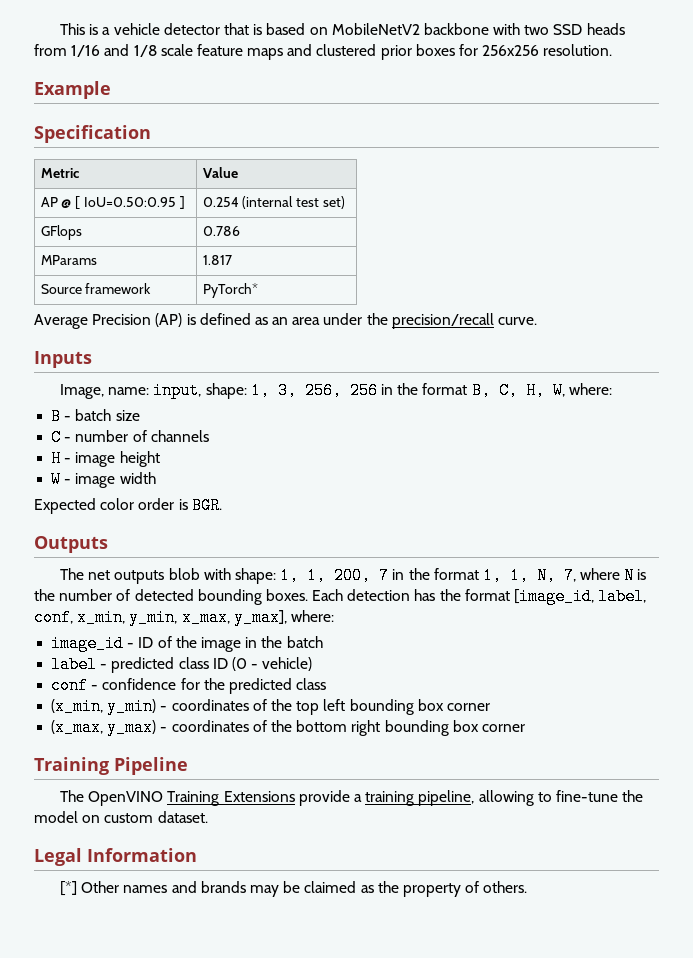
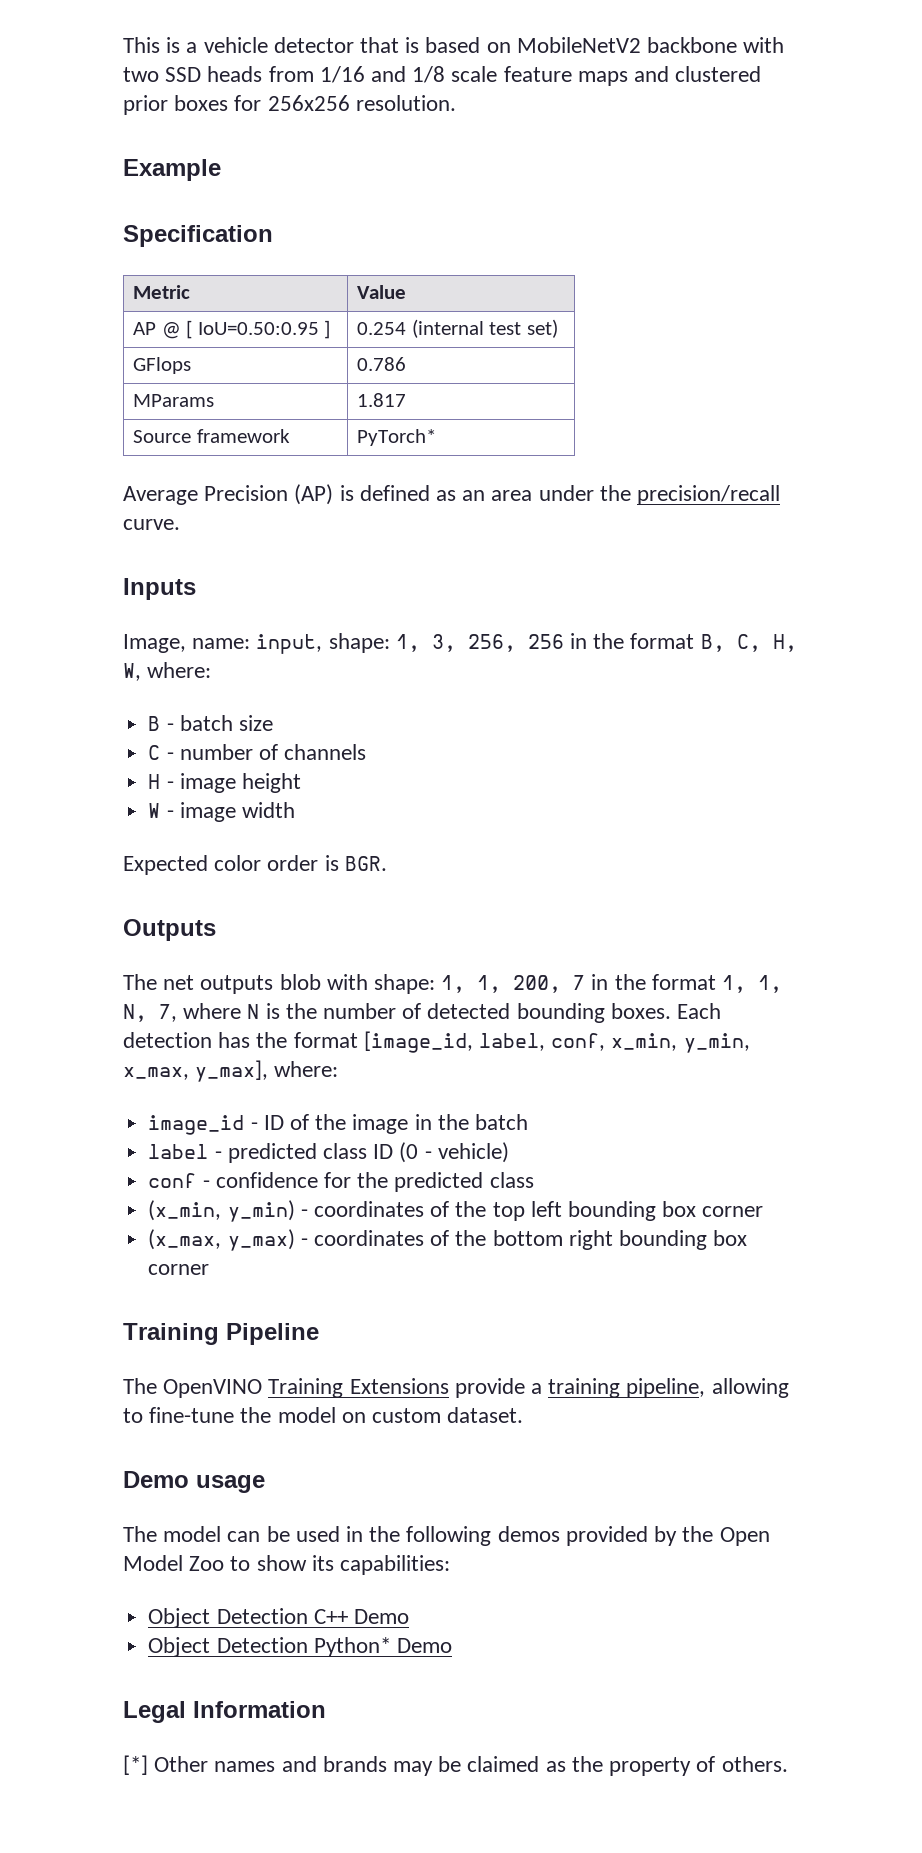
+ Demo usage
+ The model can be used in the following demos provided by the Open Model Zoo to show its capabilities:
+ Object Detection C++ Demo
+ Object Detection Python* Demo

